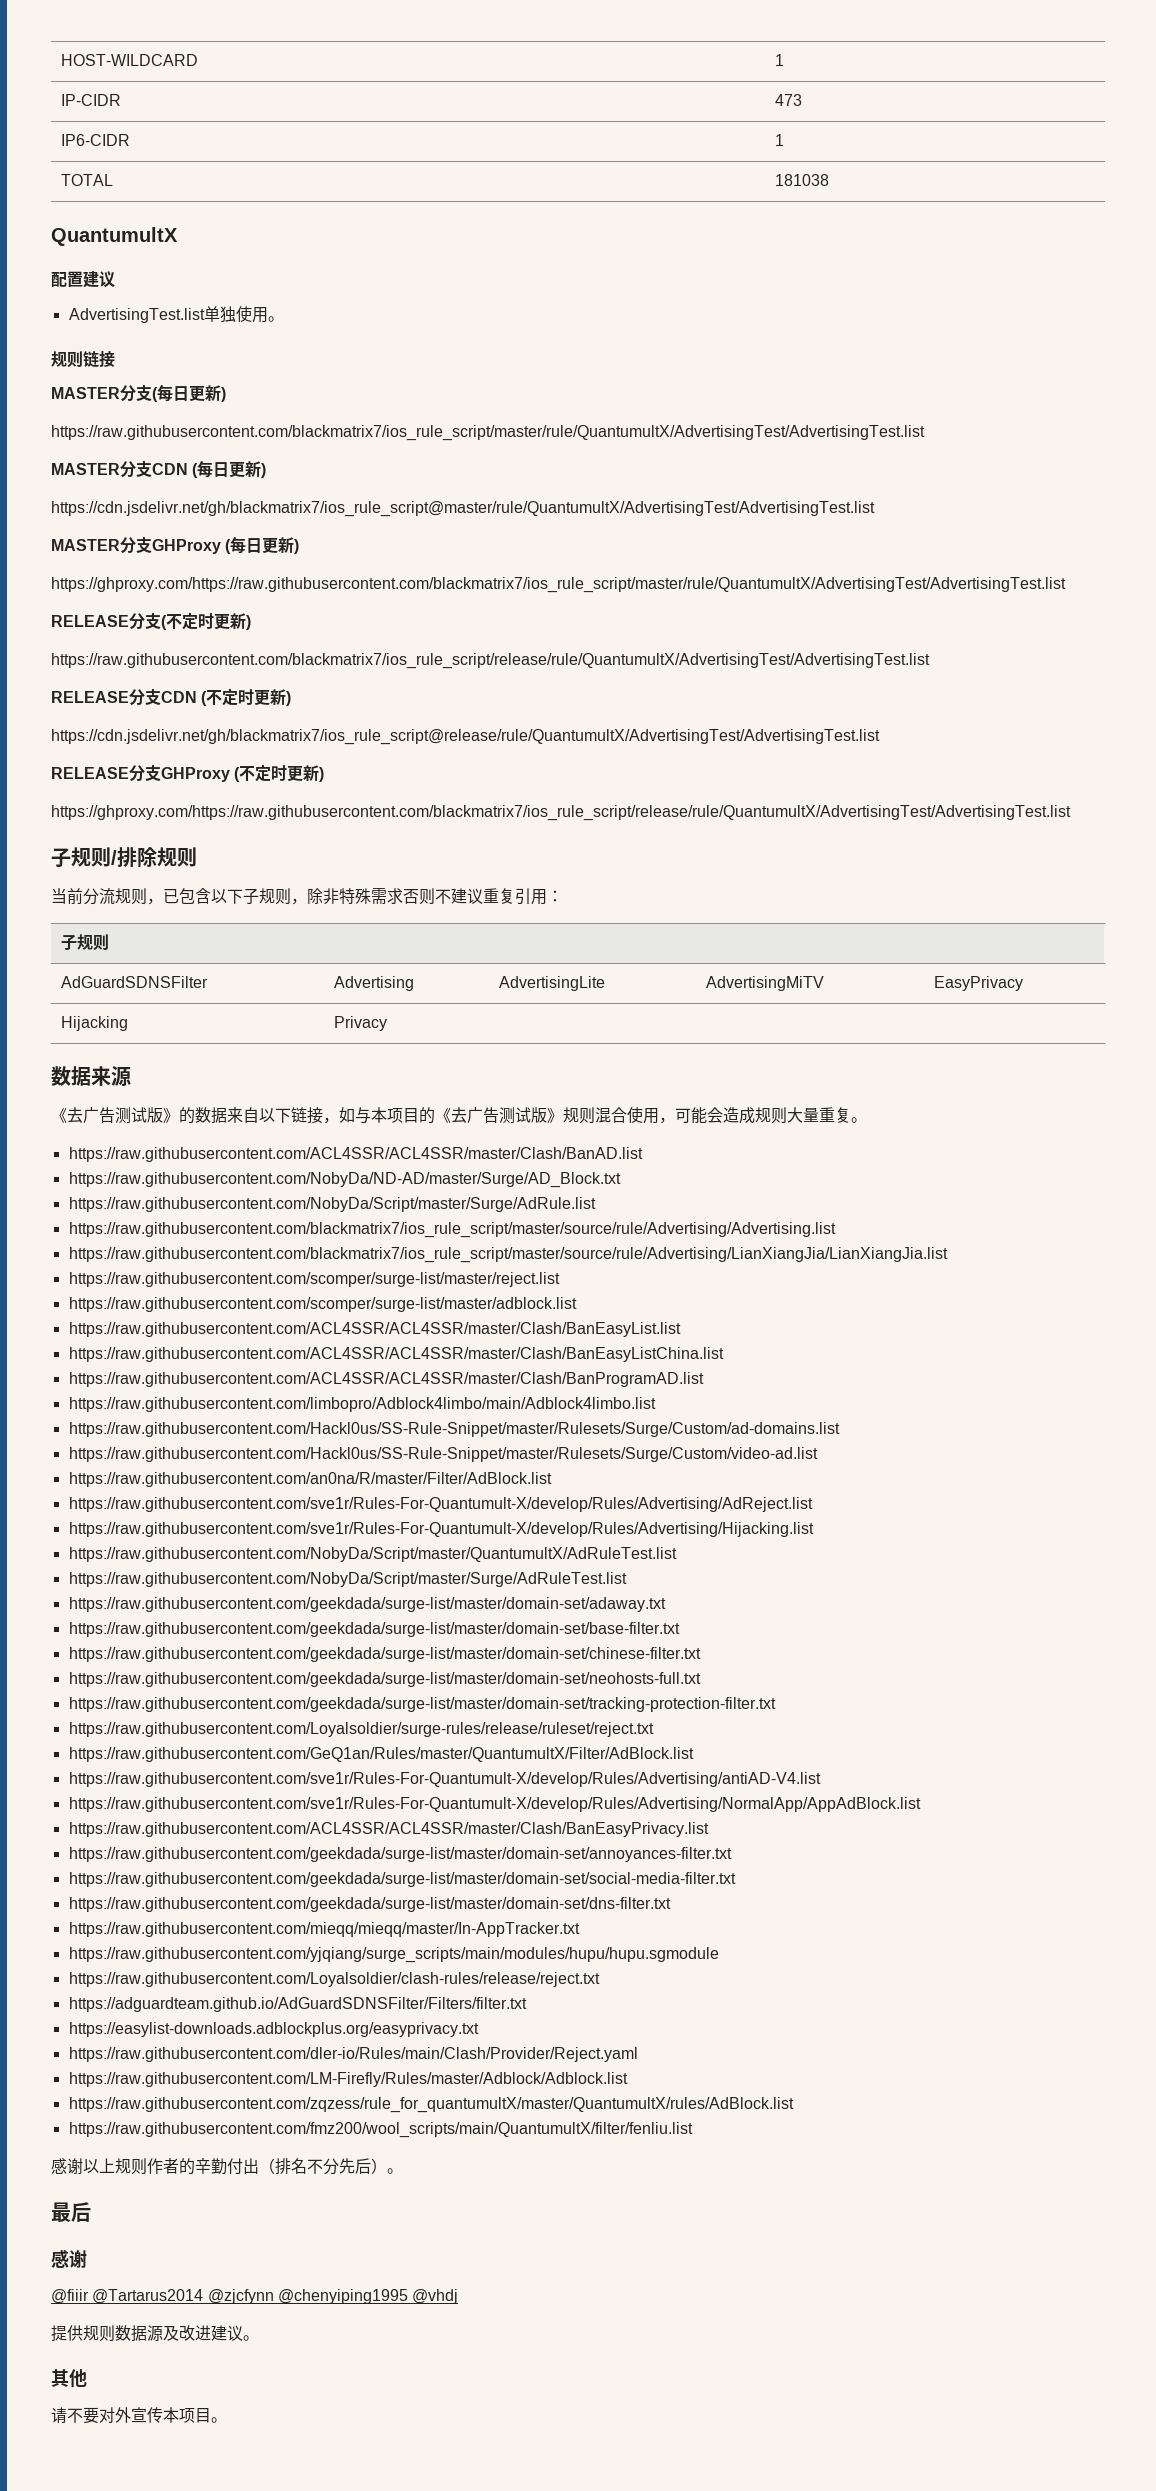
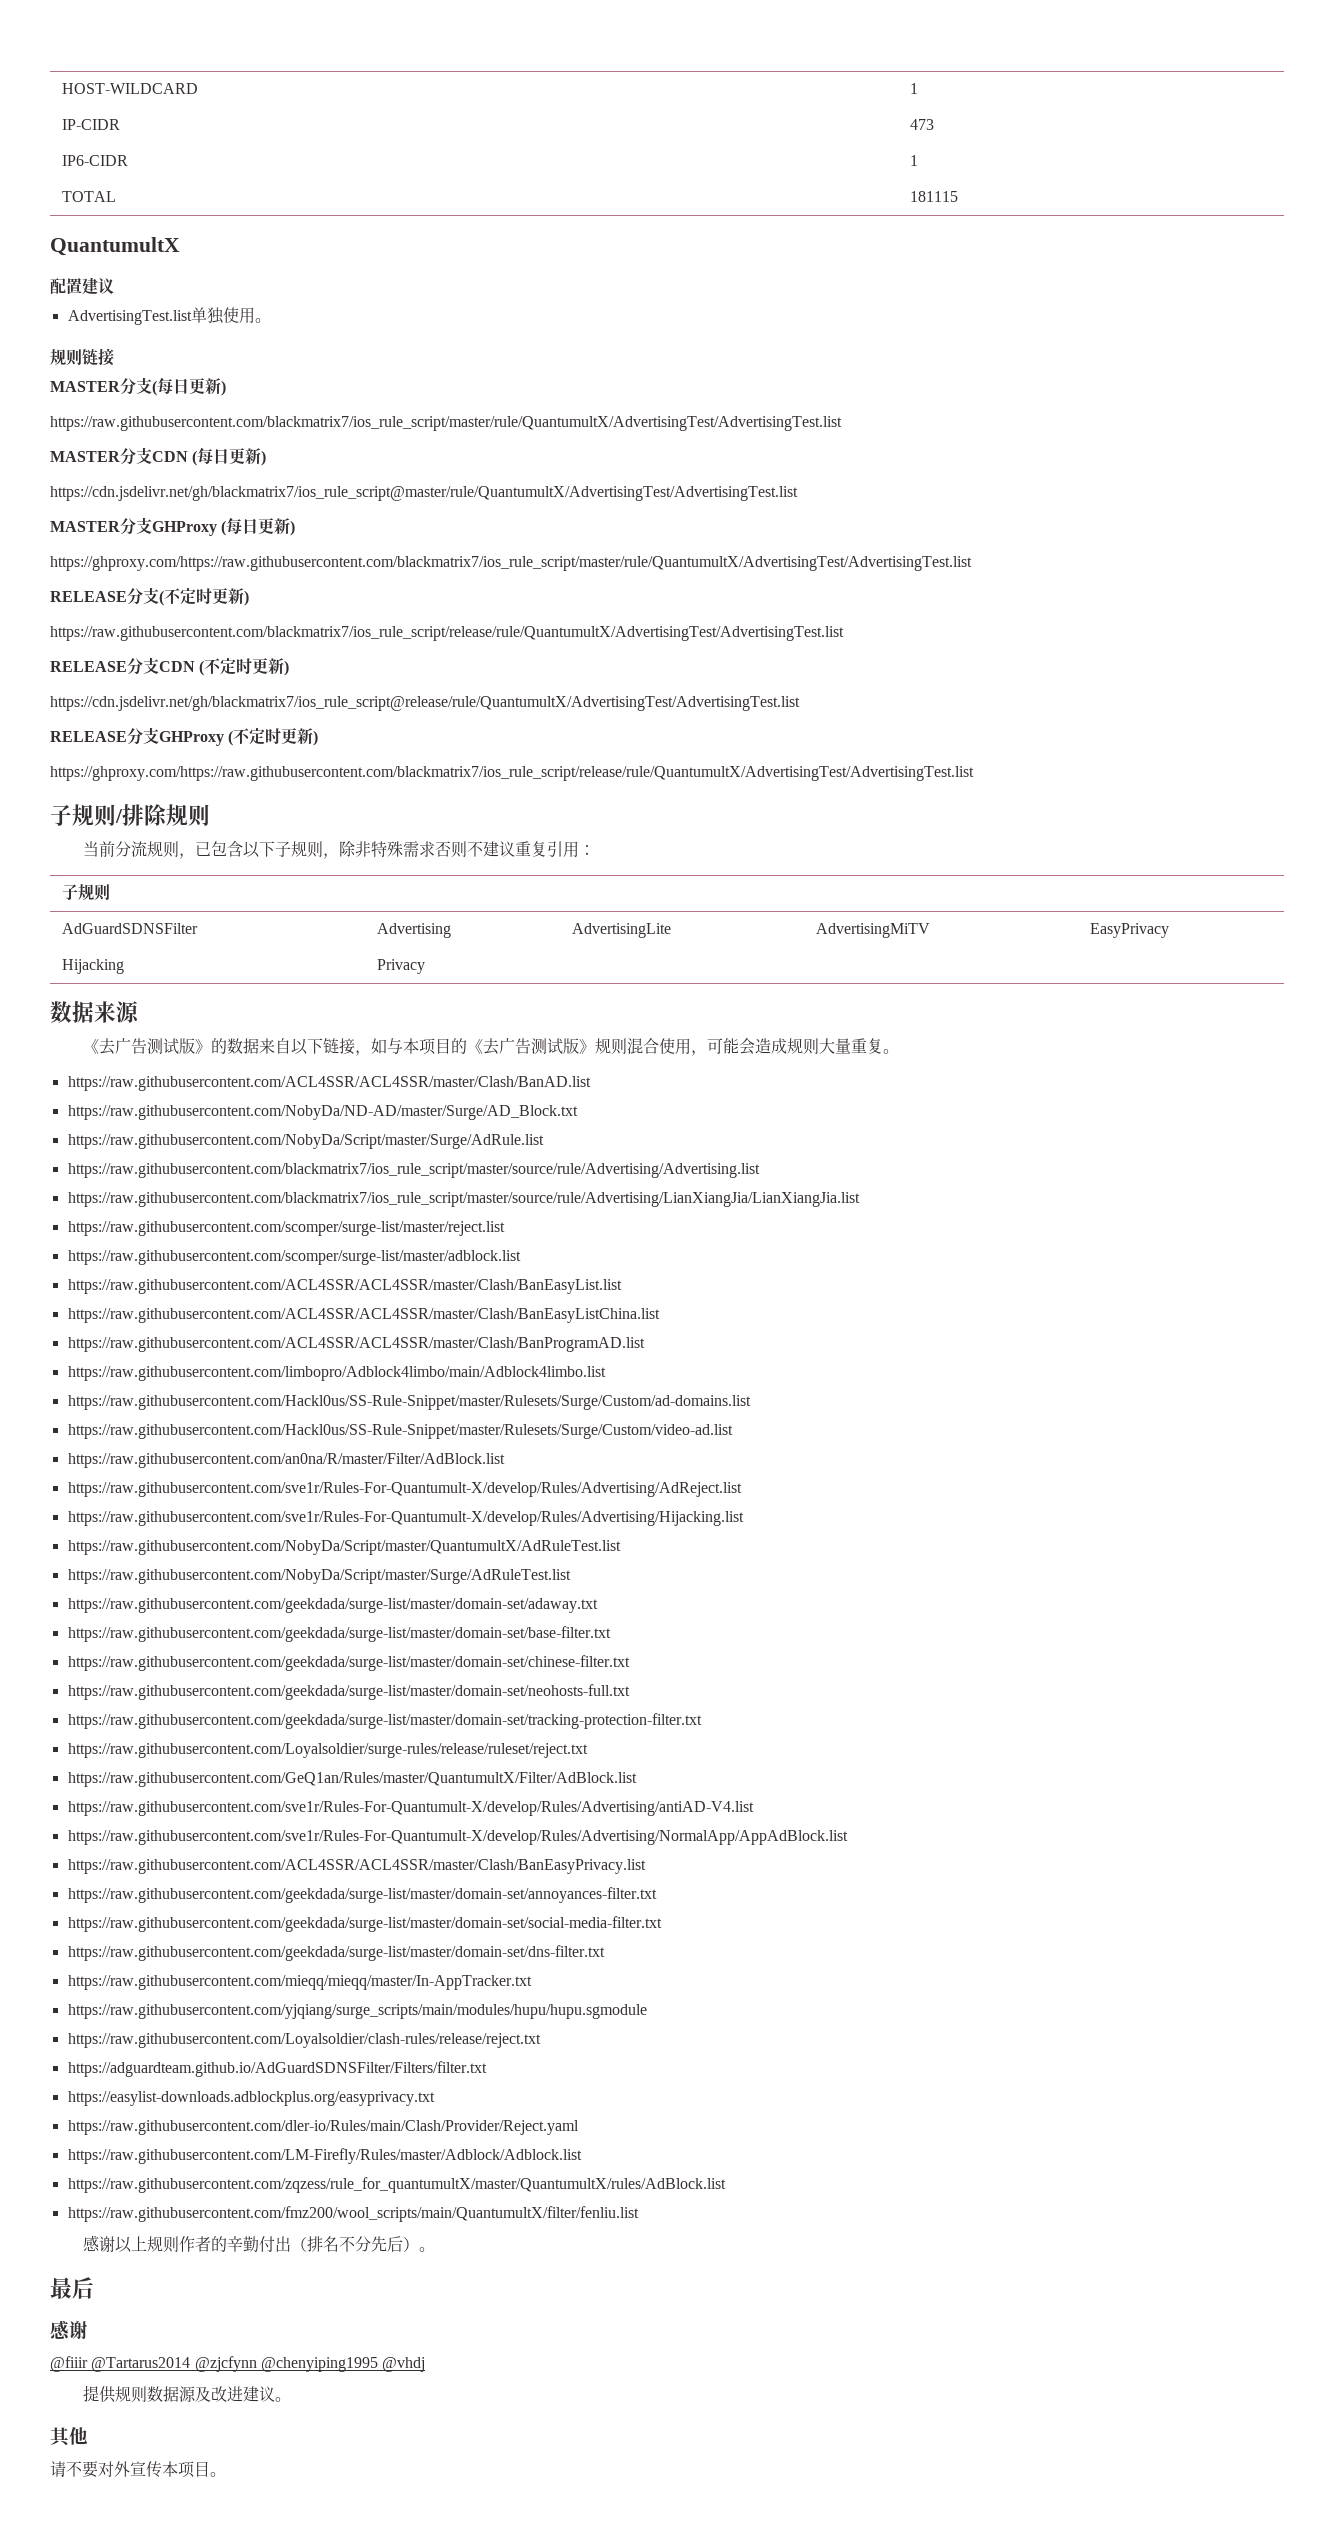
- TOTAL | 181038
+ TOTAL | 181115

